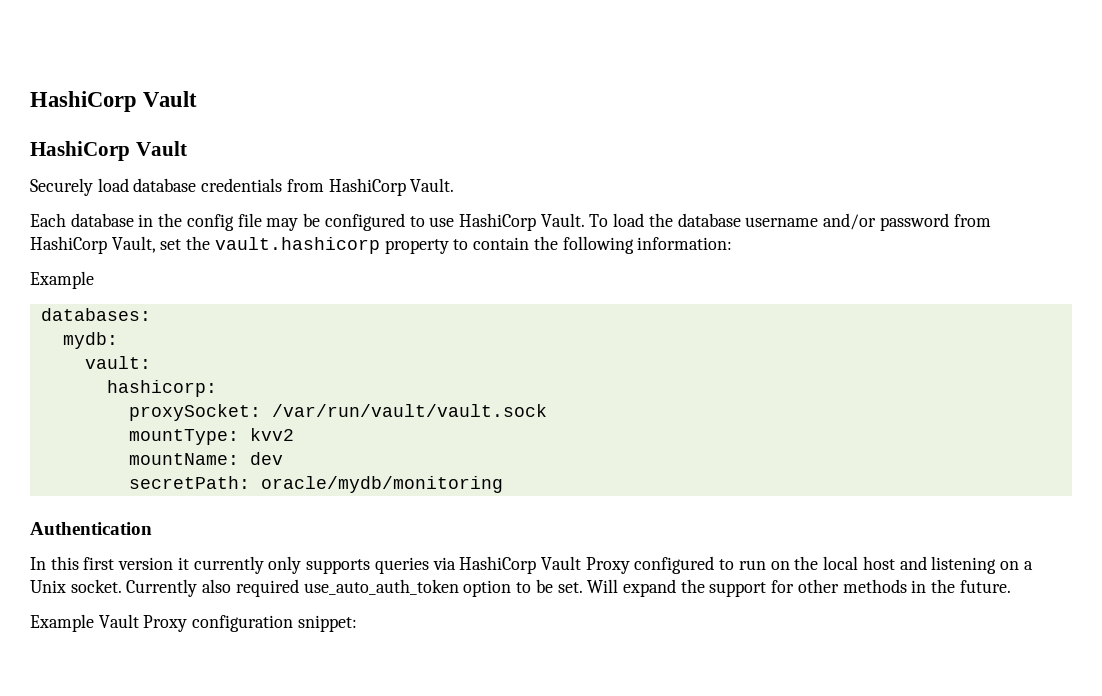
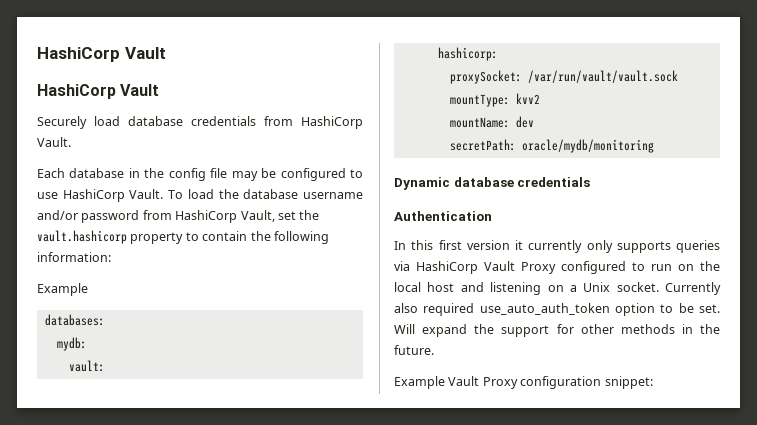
+ Dynamic database credentials

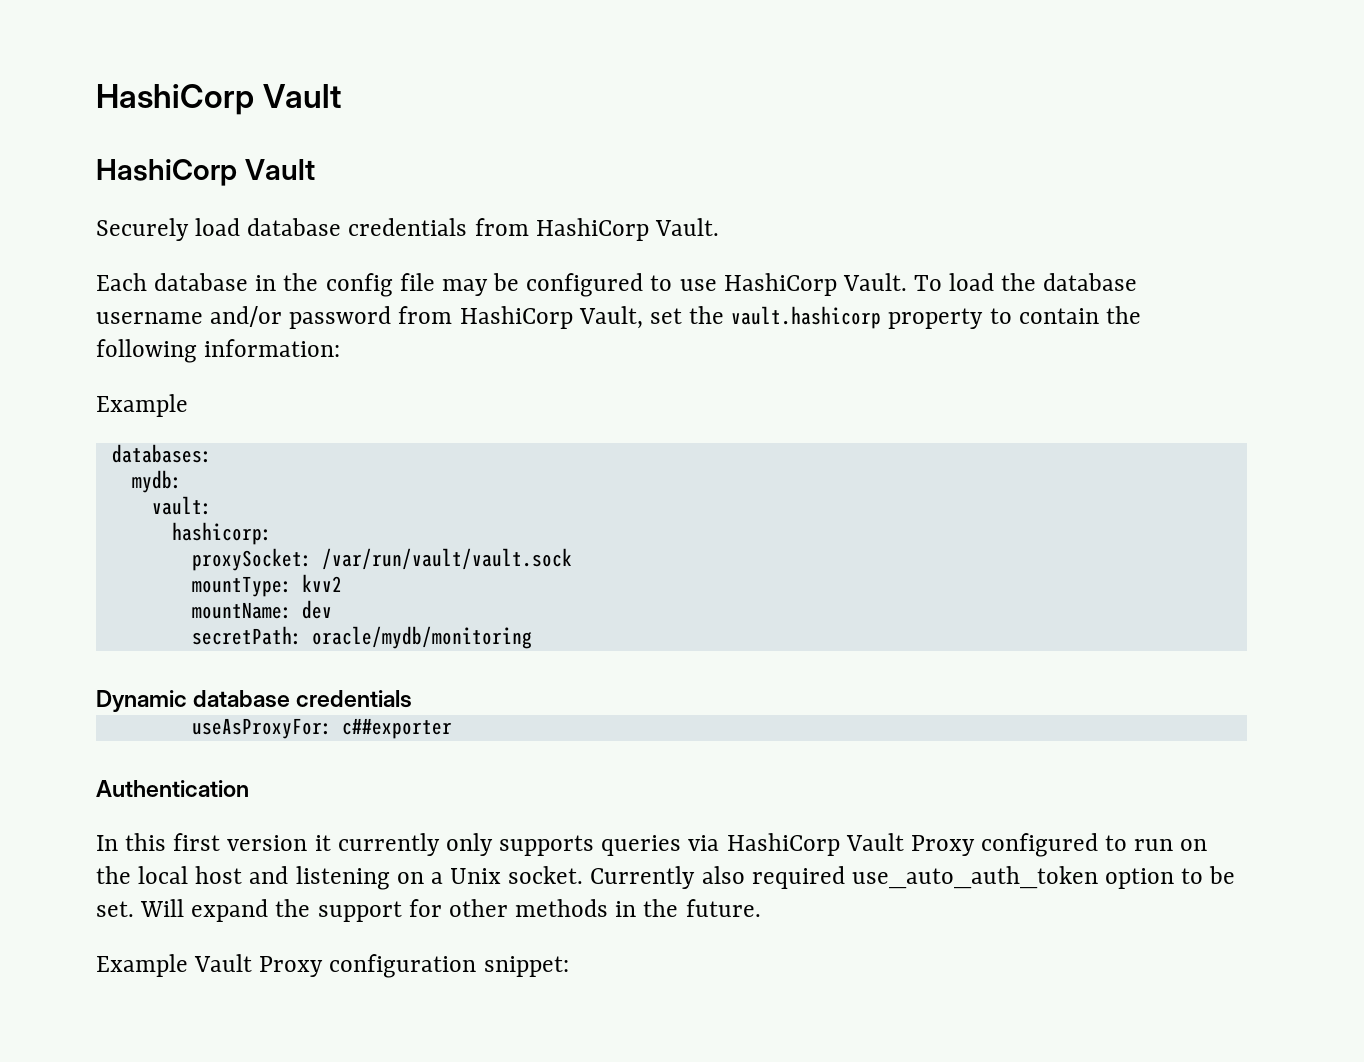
+ useAsProxyFor: c##exporter

